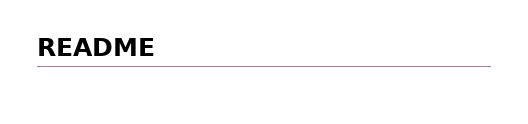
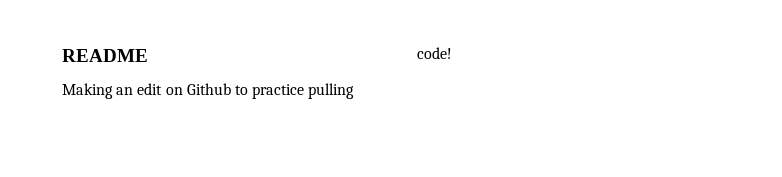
+ Making an edit on Github to practice pulling code!

